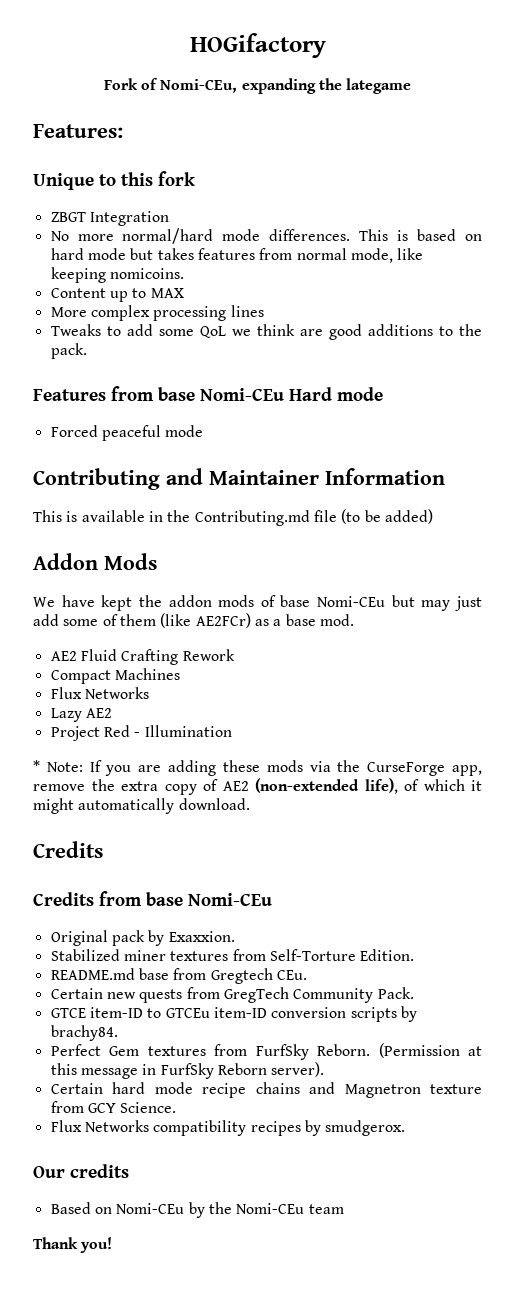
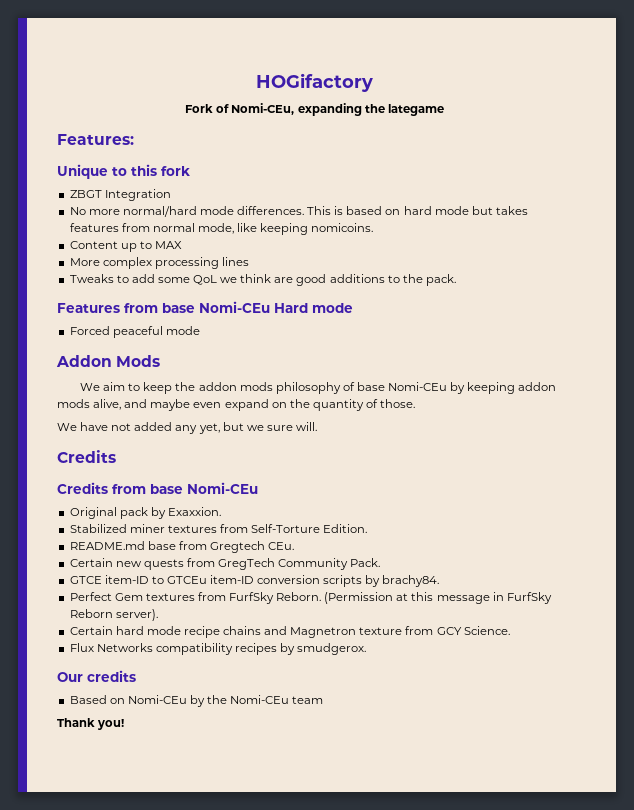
- Contributing and Maintainer Information
- This is available in the Contributing.md file (to be added)
- We have kept the addon mods of base Nomi-CEu but may just add some of them (like AE2FCr) as a base mod.
- AE2 Fluid Crafting Rework
- Compact Machines
- Flux Networks
- Lazy AE2
- Project Red - Illumination
- * Note: If you are adding these mods via the CurseForge app, remove the extra copy of AE2 (non-extended life), of which it might automatically download.
+ We aim to keep the addon mods philosophy of base Nomi-CEu by keeping addon mods alive, and maybe even expand on the quantity of those.
+ We have not added any yet, but we sure will.

